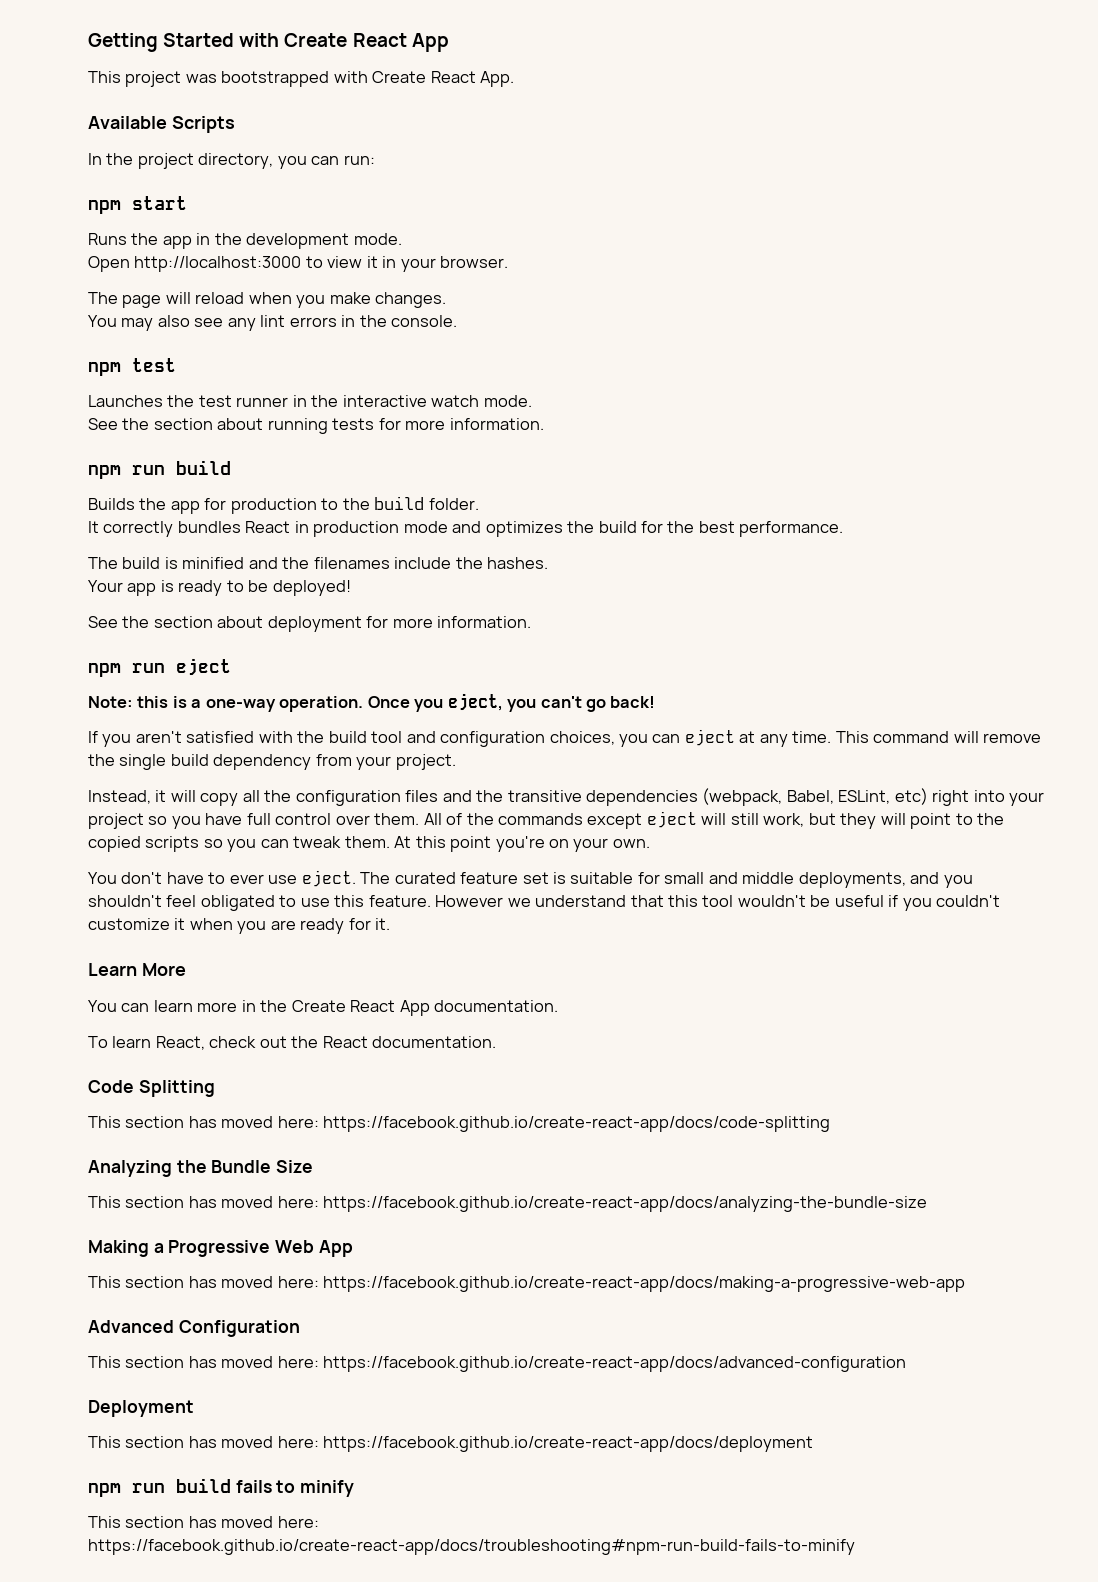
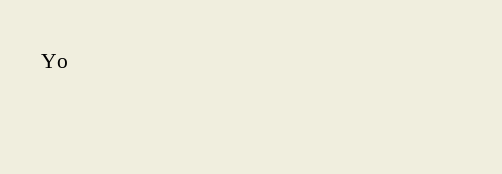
- Getting Started with Create React App
- This project was bootstrapped with Create React App.
- Available Scripts
- In the project directory, you can run:
- npm start
- Runs the app in the development mode.
- Open http://localhost:3000 to view it in your browser.
- The page will reload when you make changes.
- You may also see any lint errors in the console.
- npm test
- Launches the test runner in the interactive watch mode.
- See the section about running tests for more information.
- npm run build
- Builds the app for production to the build folder.
- It correctly bundles React in production mode and optimizes the build for the best performance.
- The build is minified and the filenames include the hashes.
- Your app is ready to be deployed!
- See the section about deployment for more information.
- npm run eject
- Note: this is a one-way operation. Once you eject, you can't go back!
- If you aren't satisfied with the build tool and configuration choices, you can eject at any time. This command will remove the single build dependency from your project.
- Instead, it will copy all the configuration files and the transitive dependencies (webpack, Babel, ESLint, etc) right into your project so you have full control over them. All of the commands except eject will still work, but they will point to the copied scripts so you can tweak them. At this point you're on your own.
- You don't have to ever use eject. The curated feature set is suitable for small and middle deployments, and you shouldn't feel obligated to use this feature. However we understand that this tool wouldn't be useful if you couldn't customize it when you are ready for it.
- Learn More
- You can learn more in the Create React App documentation.
- To learn React, check out the React documentation.
- Code Splitting
- This section has moved here: https://facebook.github.io/create-react-app/docs/code-splitting
- Analyzing the Bundle Size
- This section has moved here: https://facebook.github.io/create-react-app/docs/analyzing-the-bundle-size
- Making a Progressive Web App
- This section has moved here: https://facebook.github.io/create-react-app/docs/making-a-progressive-web-app
- Advanced Configuration
- This section has moved here: https://facebook.github.io/create-react-app/docs/advanced-configuration
- Deployment
- This section has moved here: https://facebook.github.io/create-react-app/docs/deployment
- npm run build fails to minify
- This section has moved here: https://facebook.github.io/create-react-app/docs/troubleshooting#npm-run-build-fails-to-minify
+ Yo

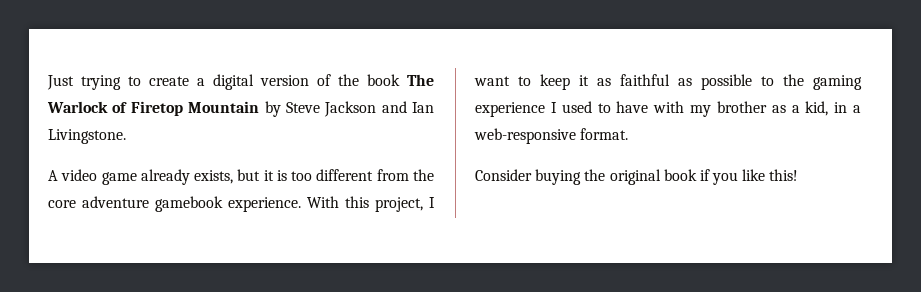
- Yo
+ Just trying to create a digital version of the book The Warlock of Firetop Mountain by Steve Jackson and Ian Livingstone.
+ A video game already exists, but it is too different from the core adventure gamebook experience. With this project, I want to keep it as faithful as possible to the gaming experience I used to have with my brother as a kid, in a web-responsive format.
+ Consider buying the original book if you like this!

